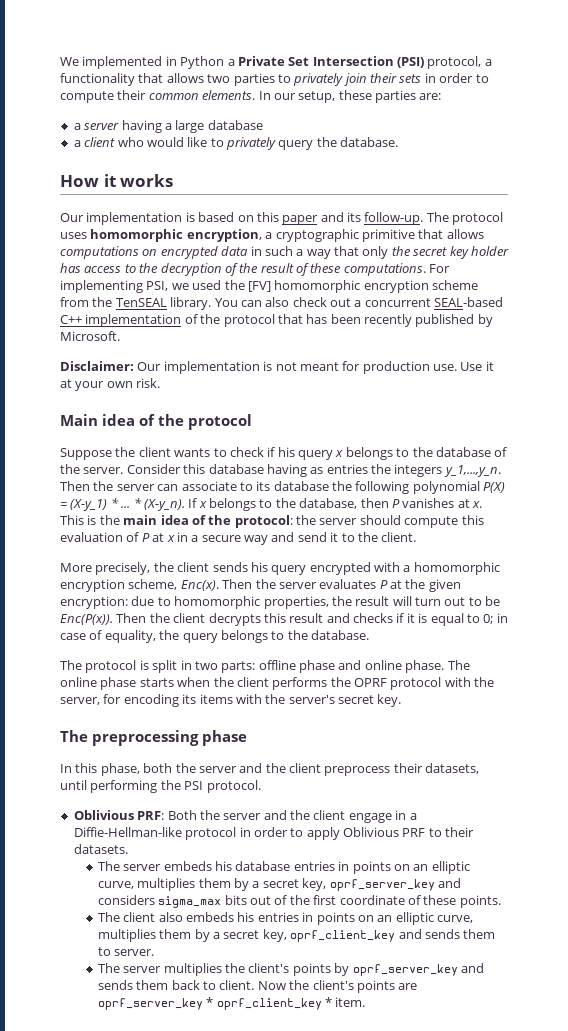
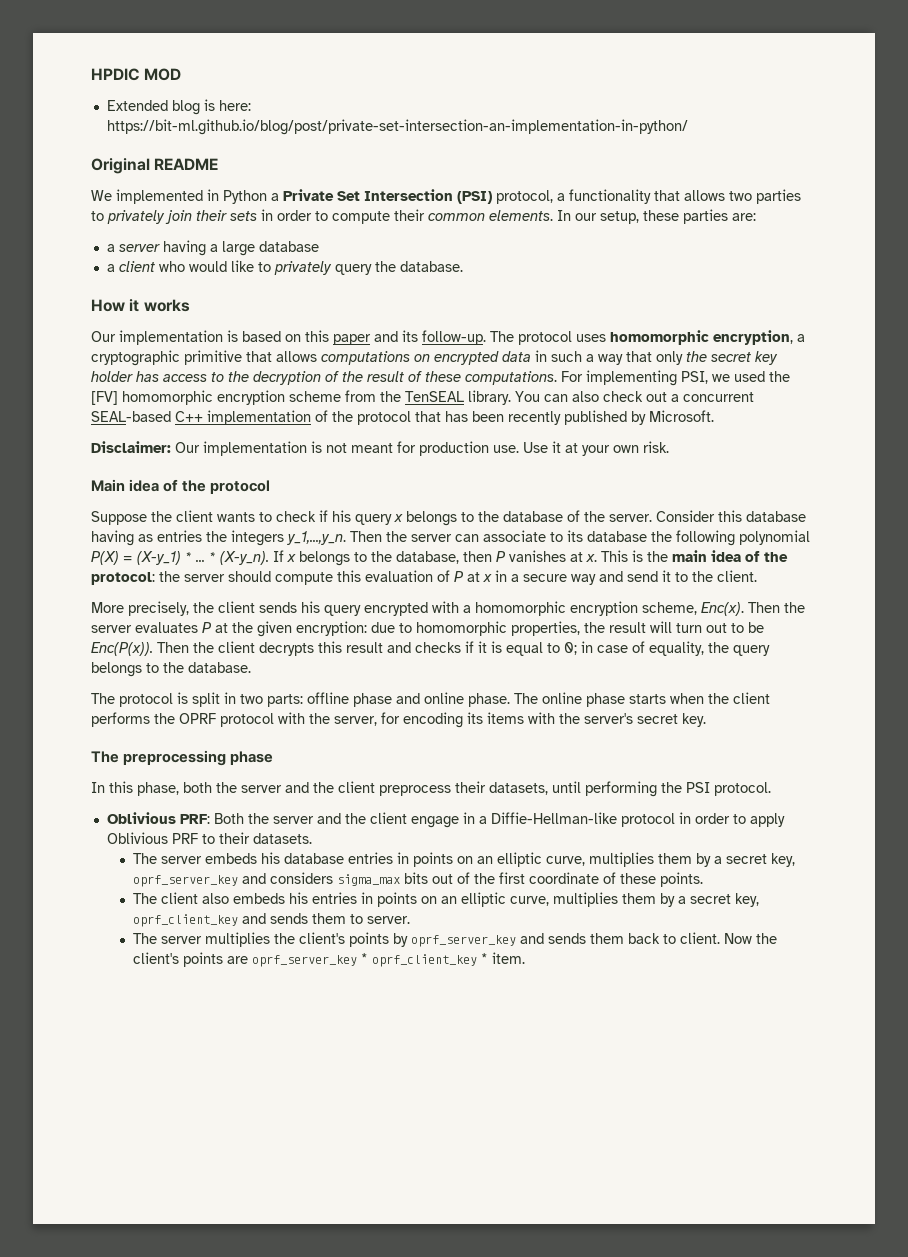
+ HPDIC MOD
+ Extended blog is here: https://bit-ml.github.io/blog/post/private-set-intersection-an-implementation-in-python/
+ Original README

